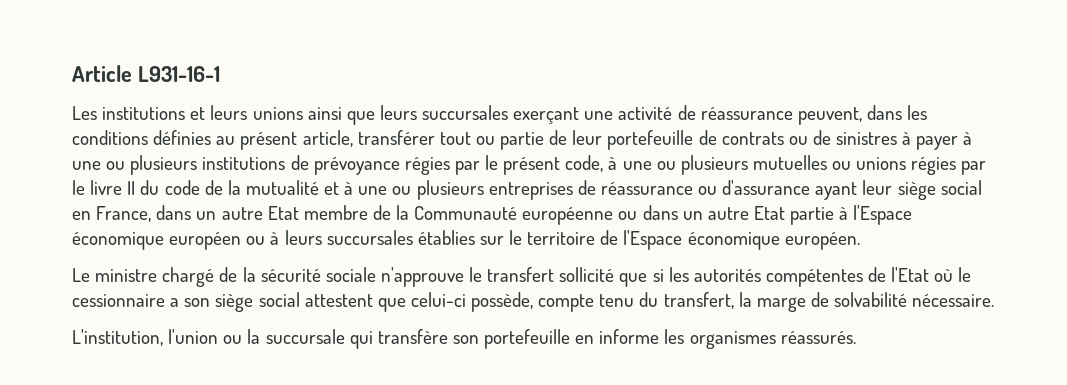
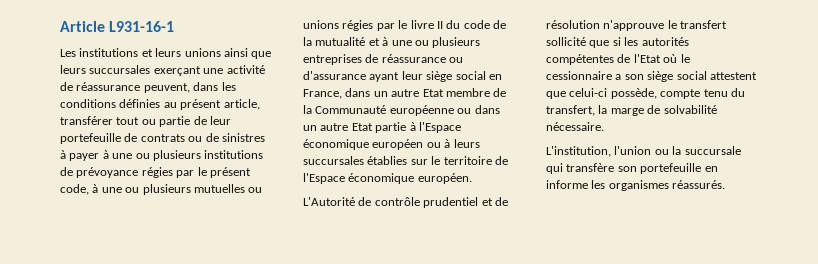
- Le ministre chargé de la sécurité sociale n'approuve le transfert sollicité que si les autorités compétentes de l'Etat où le cessionnaire a son siège social attestent que celui-ci possède, compte tenu du transfert, la marge de solvabilité nécessaire.
+ L'Autorité de contrôle prudentiel et de résolution n'approuve le transfert sollicité que si les autorités compétentes de l'Etat où le cessionnaire a son siège social attestent que celui-ci possède, compte tenu du transfert, la marge de solvabilité nécessaire.

